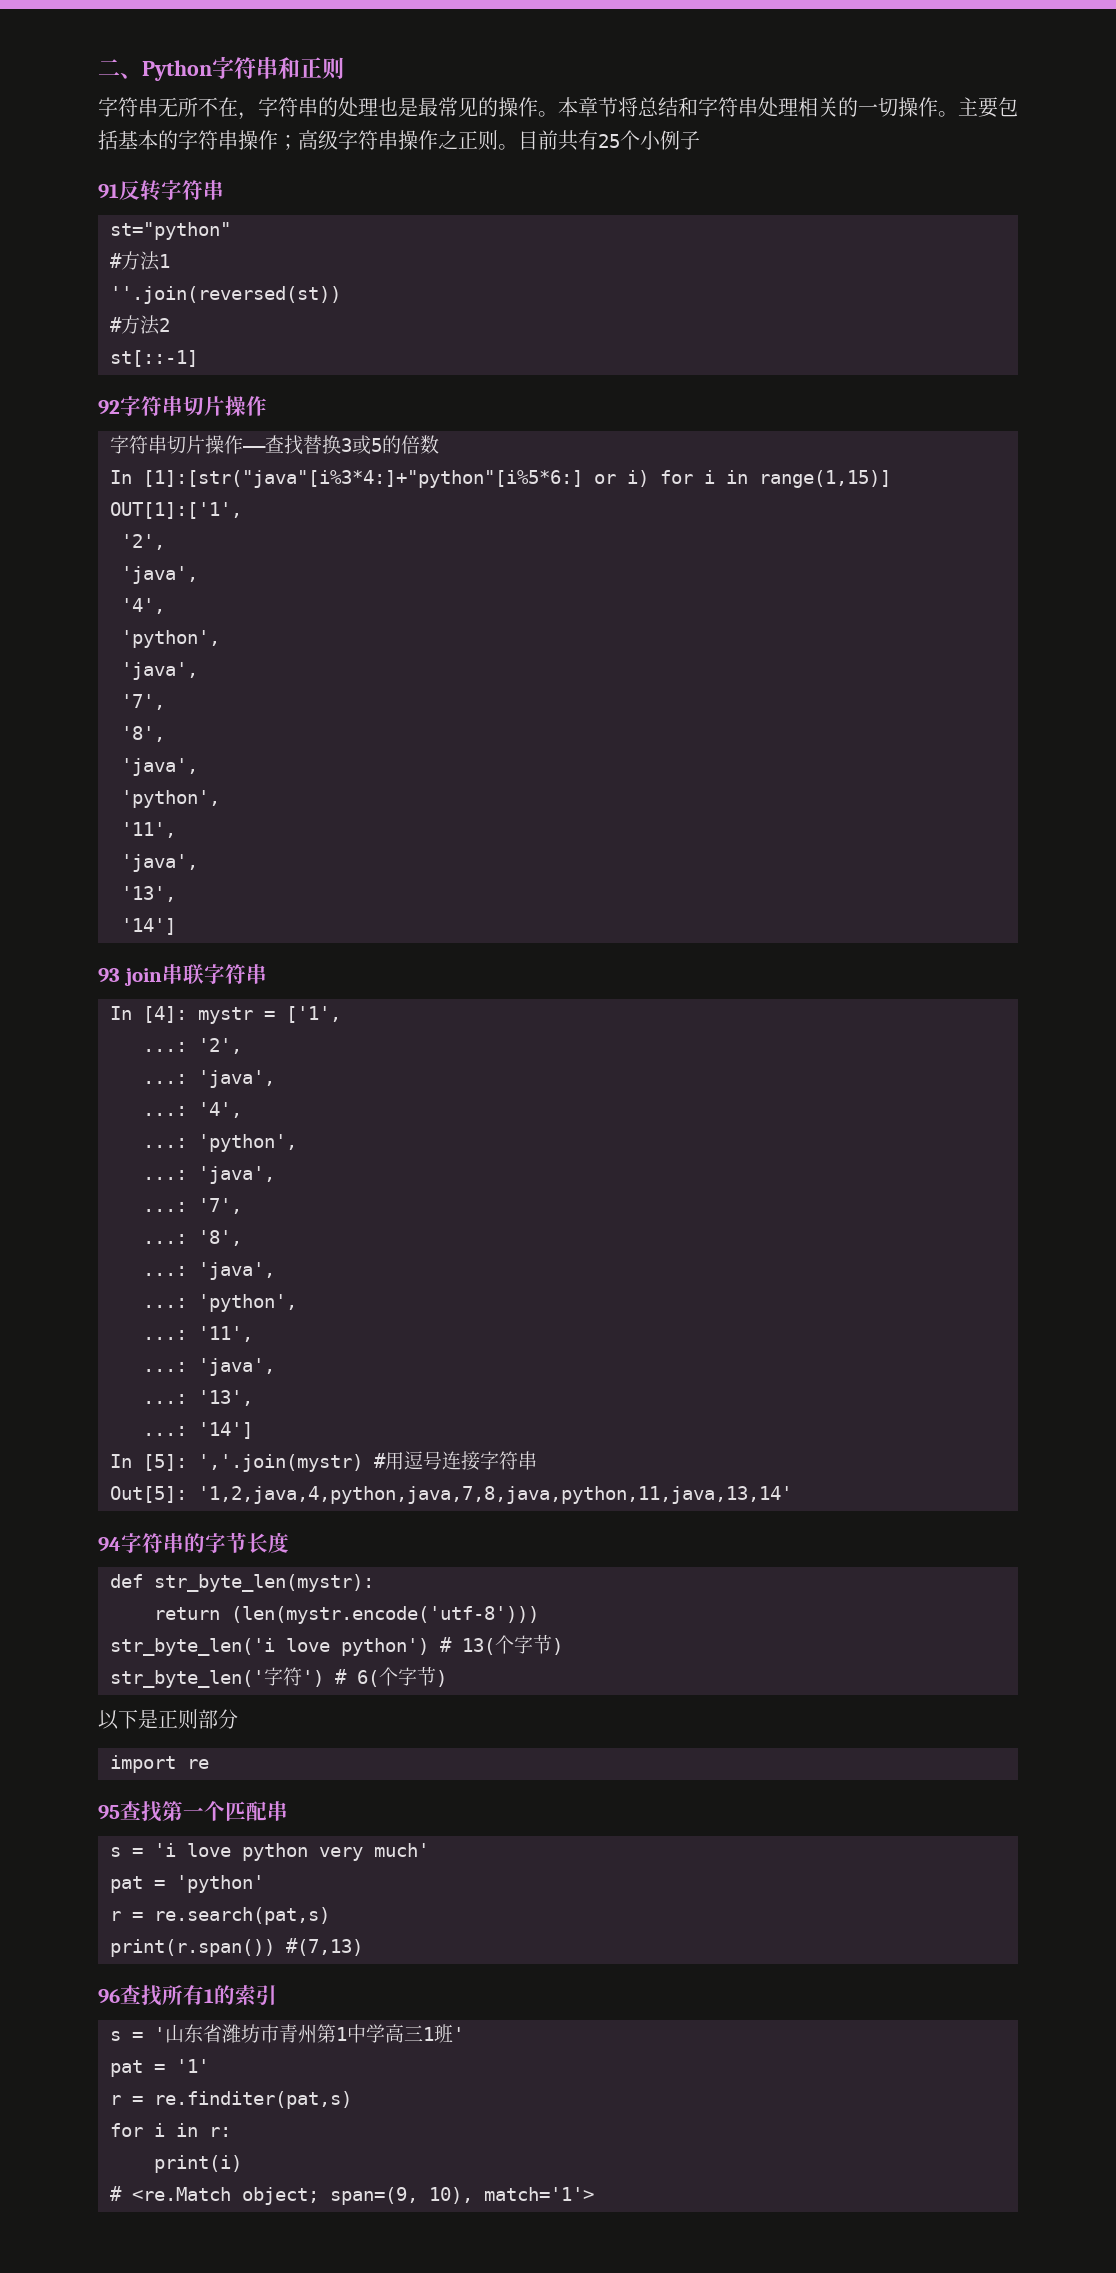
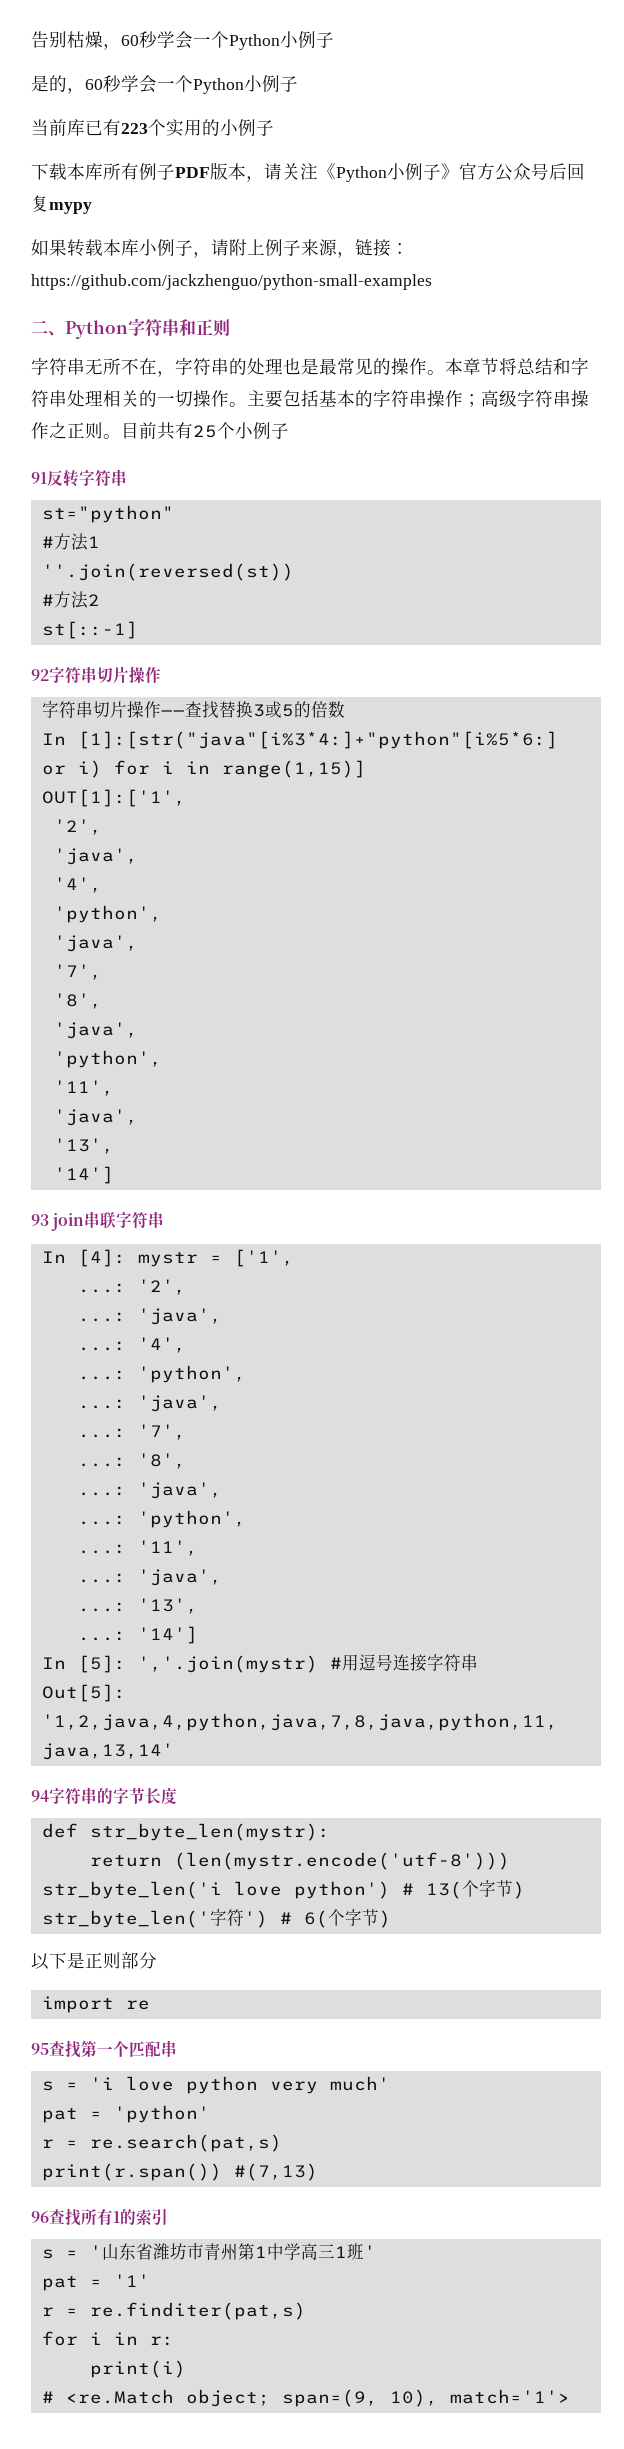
+ 告别枯燥，60秒学会一个Python小例子
+ 是的，60秒学会一个Python小例子
+ 当前库已有223个实用的小例子
+ 下载本库所有例子PDF版本，请关注《Python小例子》官方公众号后回复mypy
+ 如果转载本库小例子，请附上例子来源，链接：https://github.com/jackzhenguo/python-small-examples

